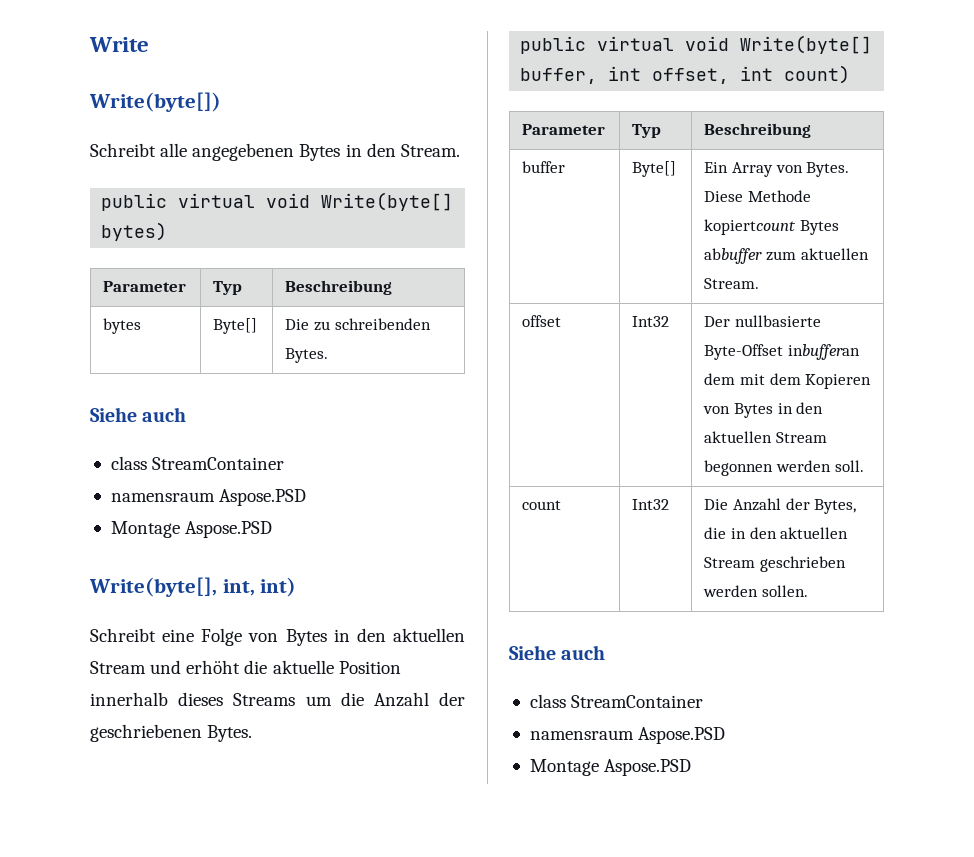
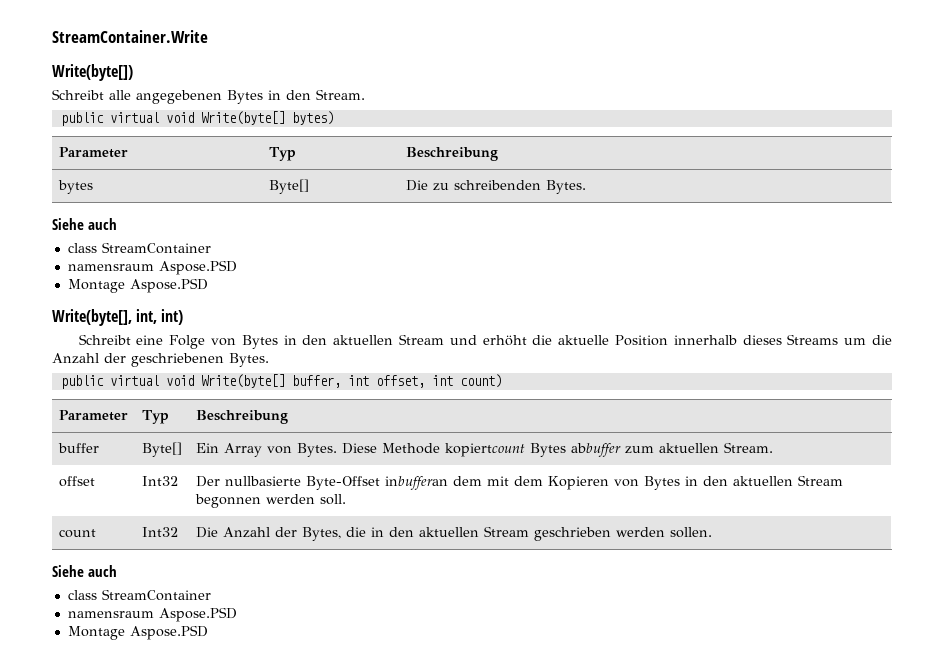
- Write
+ StreamContainer.Write

